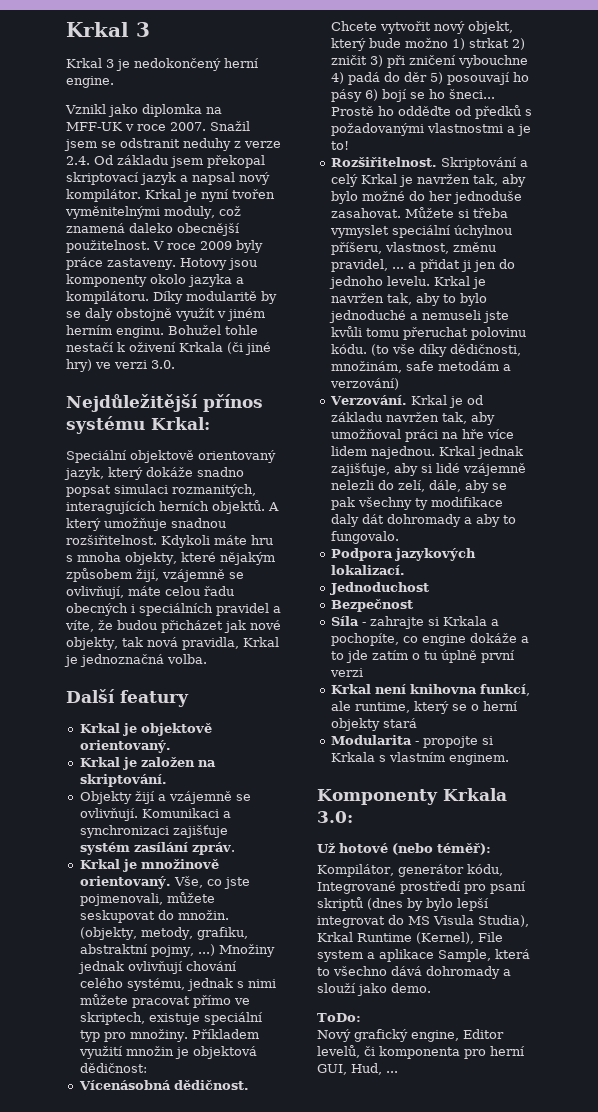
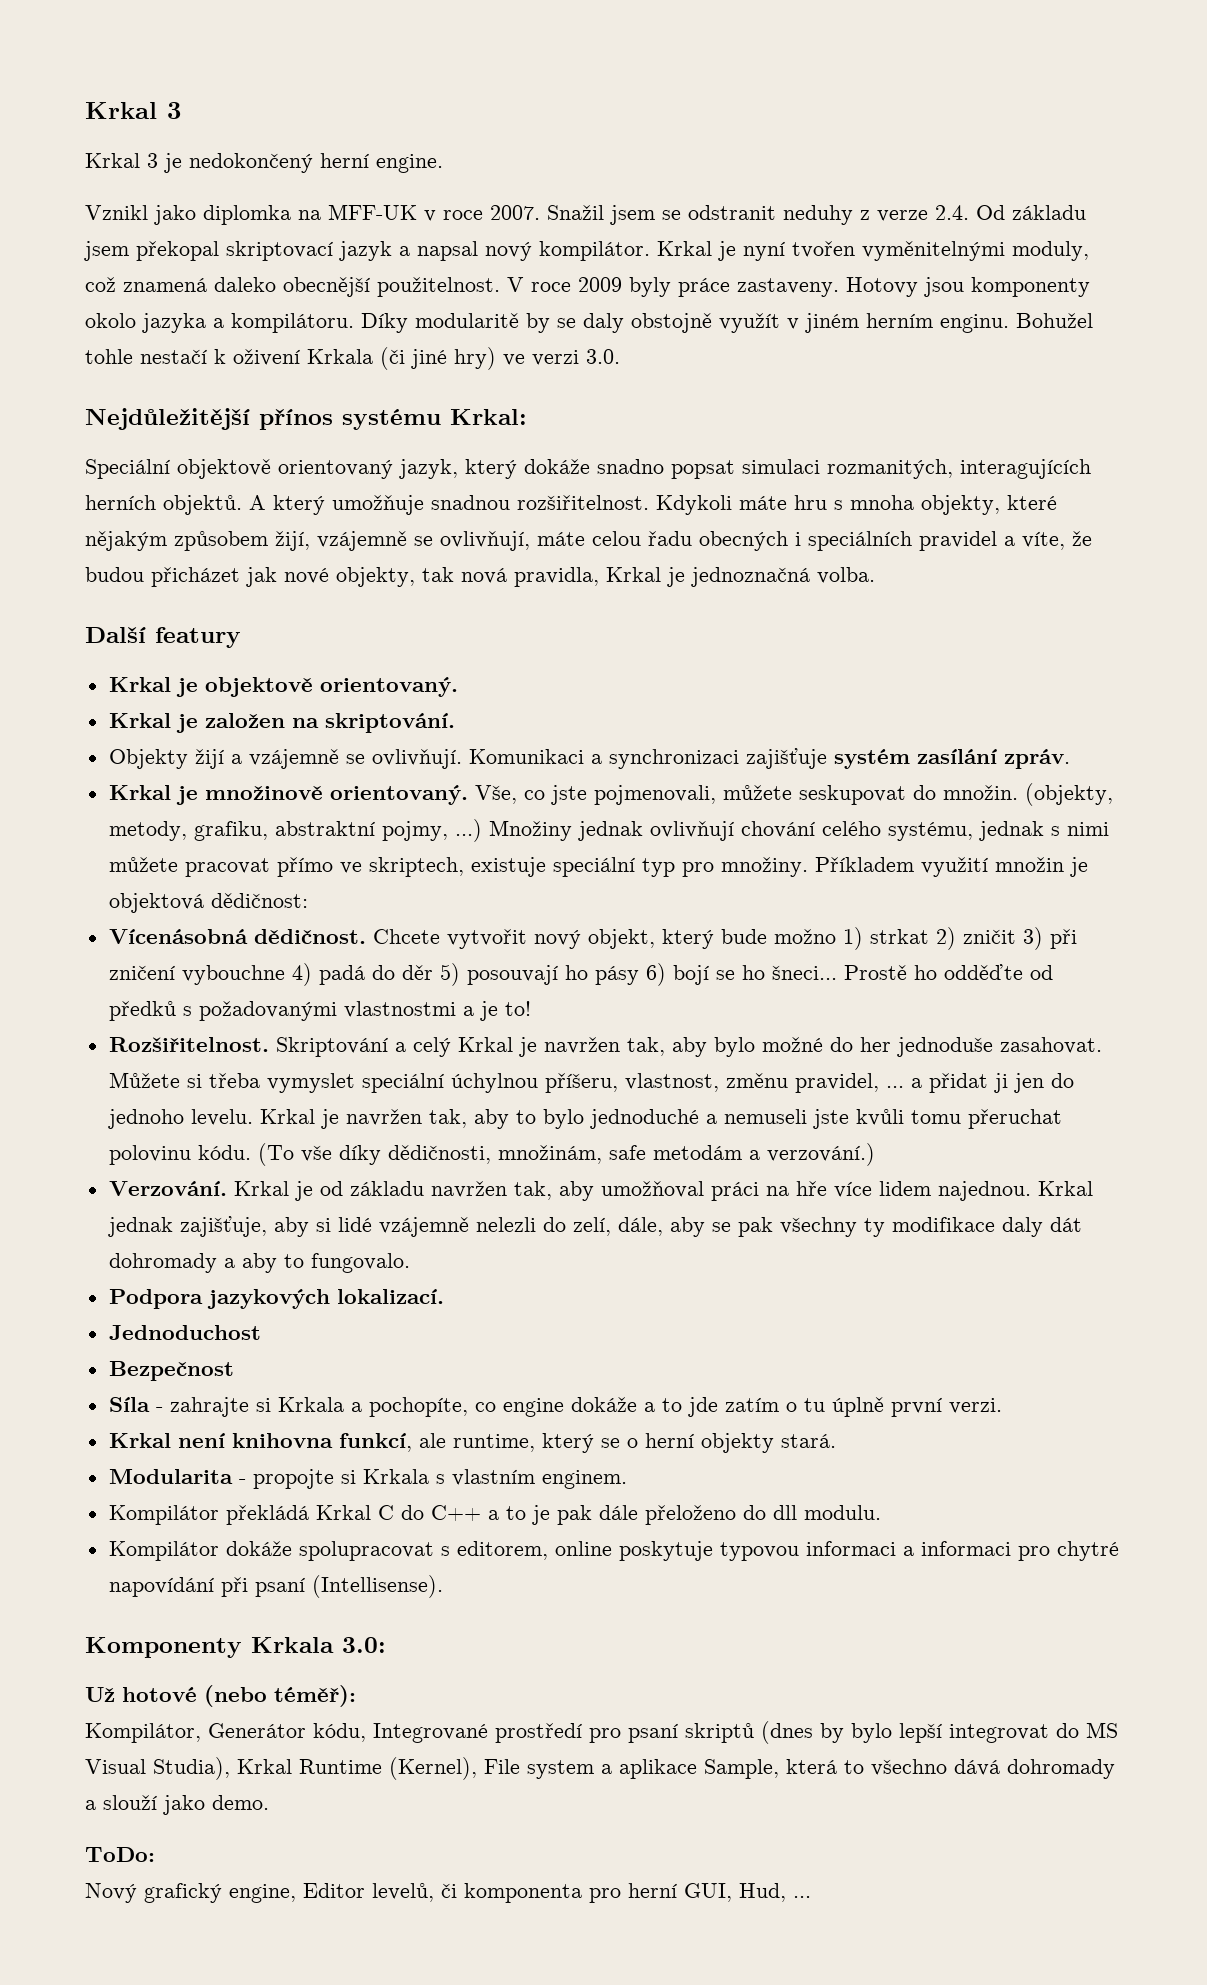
- (to vše díky dědičnosti, množinám, safe metodám a verzování)
+ (To vše díky dědičnosti, množinám, safe metodám a verzování.)
- Síla - zahrajte si Krkala a pochopíte, co engine dokáže a to jde zatím o tu úplně první verzi
+ Síla - zahrajte si Krkala a pochopíte, co engine dokáže a to jde zatím o tu úplně první verzi.
- Krkal není knihovna funkcí, ale runtime, který se o herní objekty stará
+ Krkal není knihovna funkcí, ale runtime, který se o herní objekty stará.
+ Kompilátor překládá Krkal C do C++ a to je pak dále přeloženo do dll modulu.
+ Kompilátor dokáže spolupracovat s editorem, online poskytuje typovou informaci a informaci pro chytré napovídání při psaní (Intellisense).
- Kompilátor, generátor kódu, Integrované prostředí pro psaní skriptů (dnes by bylo lepší integrovat do MS Visula Studia), Krkal Runtime (Kernel), File system a aplikace Sample, která to všechno dává dohromady a slouží jako demo.
+ Kompilátor, Generátor kódu, Integrované prostředí pro psaní skriptů (dnes by bylo lepší integrovat do MS Visual Studia), Krkal Runtime (Kernel), File system a aplikace Sample, která to všechno dává dohromady a slouží jako demo.

